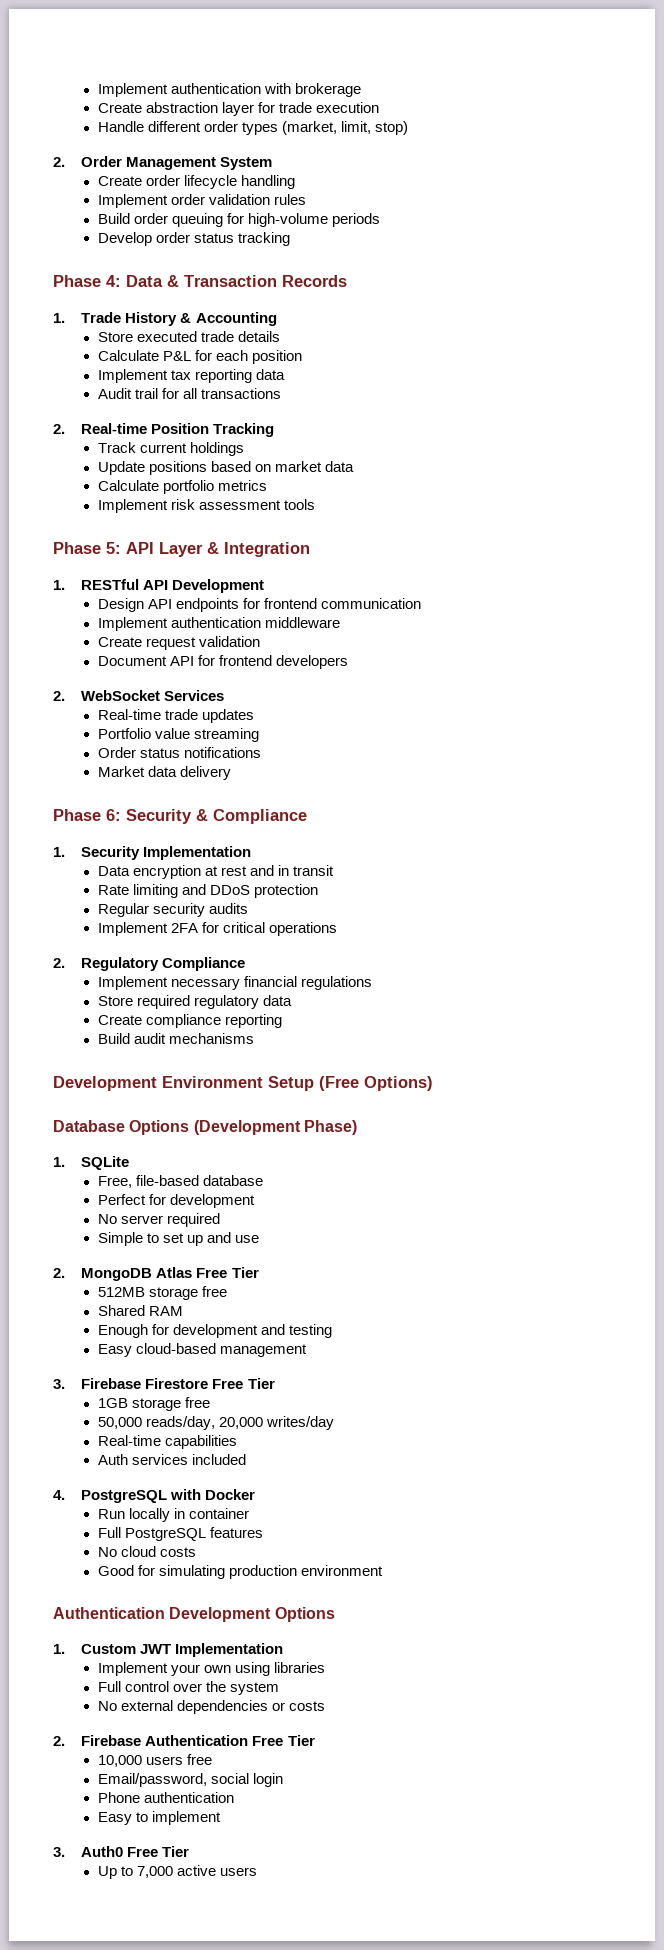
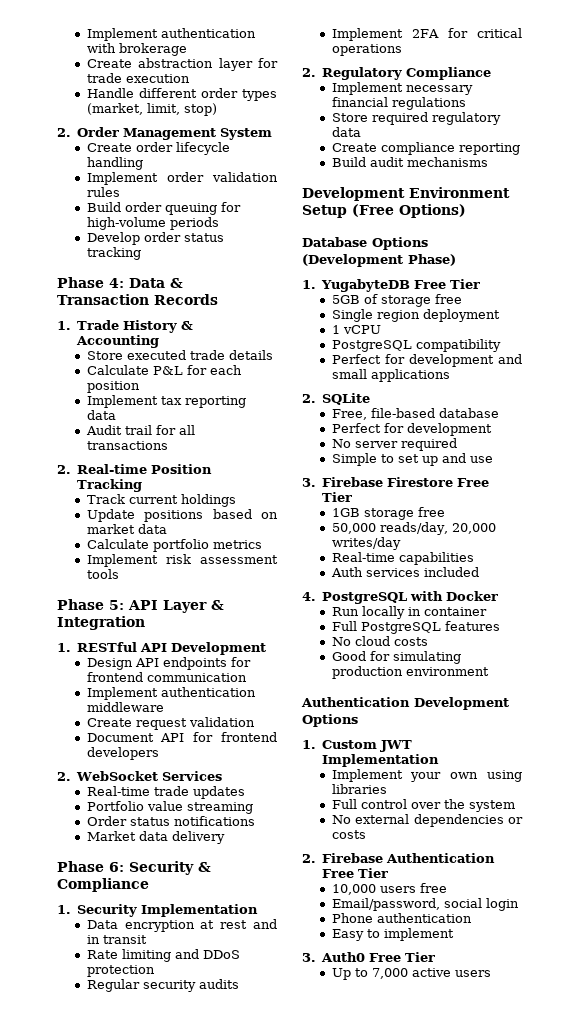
- 1. SQLite
+ 1. YugabyteDB Free Tier
+ 5GB of storage free
+ Single region deployment
+ 1 vCPU
+ PostgreSQL compatibility
+ Perfect for development and small applications
+ 2. SQLite
- 2. MongoDB Atlas Free Tier
- 512MB storage free
- Shared RAM
- Enough for development and testing
- Easy cloud-based management

